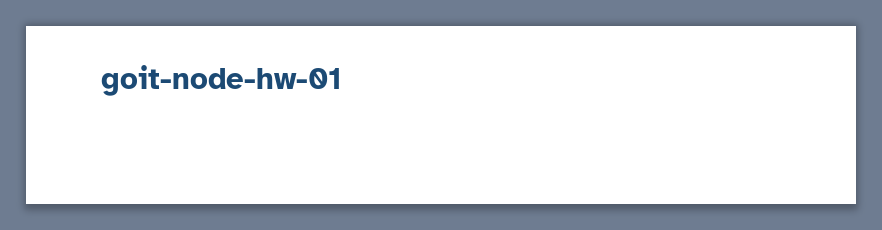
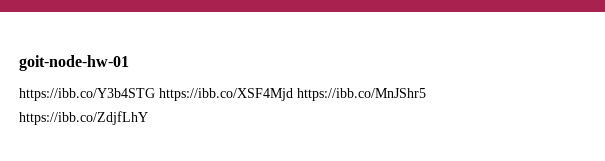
+ https://ibb.co/Y3b4STG https://ibb.co/XSF4Mjd https://ibb.co/MnJShr5 https://ibb.co/ZdjfLhY

